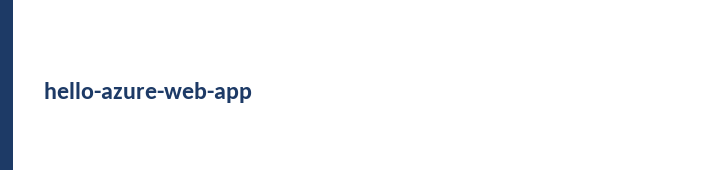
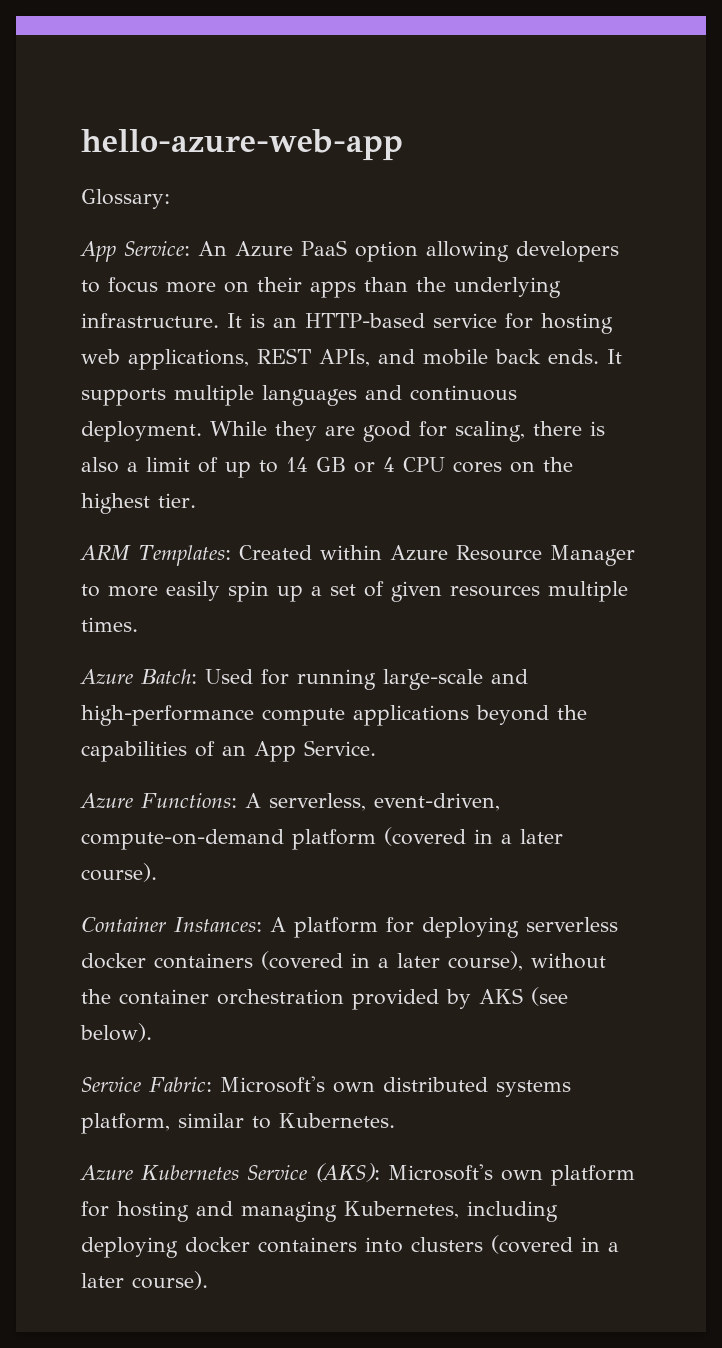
+ Glossary:
+ App Service: An Azure PaaS option allowing developers to focus more on their apps than the underlying infrastructure. It is an HTTP-based service for hosting web applications, REST APIs, and mobile back ends. It supports multiple languages and continuous deployment. While they are good for scaling, there is also a limit of up to 14 GB or 4 CPU cores on the highest tier.
+ ARM Templates: Created within Azure Resource Manager to more easily spin up a set of given resources multiple times.
+ Azure Batch: Used for running large-scale and high-performance compute applications beyond the capabilities of an App Service.
+ Azure Functions: A serverless, event-driven, compute-on-demand platform (covered in a later course).
+ Container Instances: A platform for deploying serverless docker containers (covered in a later course), without the container orchestration provided by AKS (see below).
+ Service Fabric: Microsoft's own distributed systems platform, similar to Kubernetes.
+ Azure Kubernetes Service (AKS): Microsoft's own platform for hosting and managing Kubernetes, including deploying docker containers into clusters (covered in a later course).

